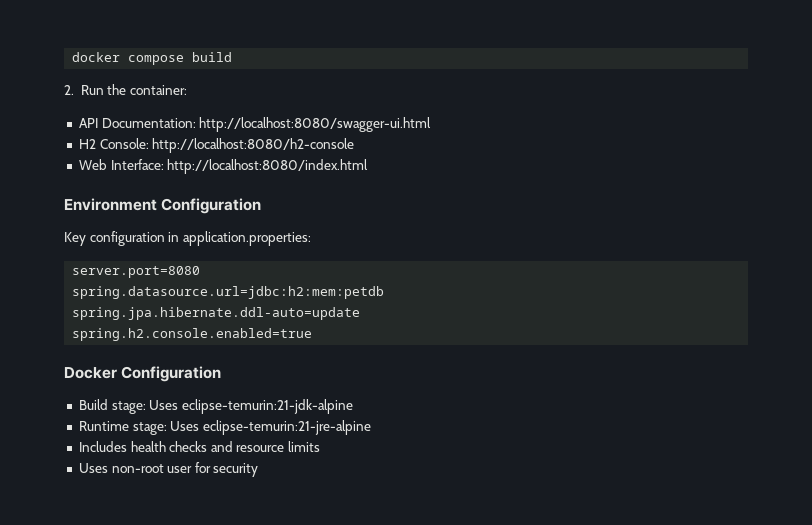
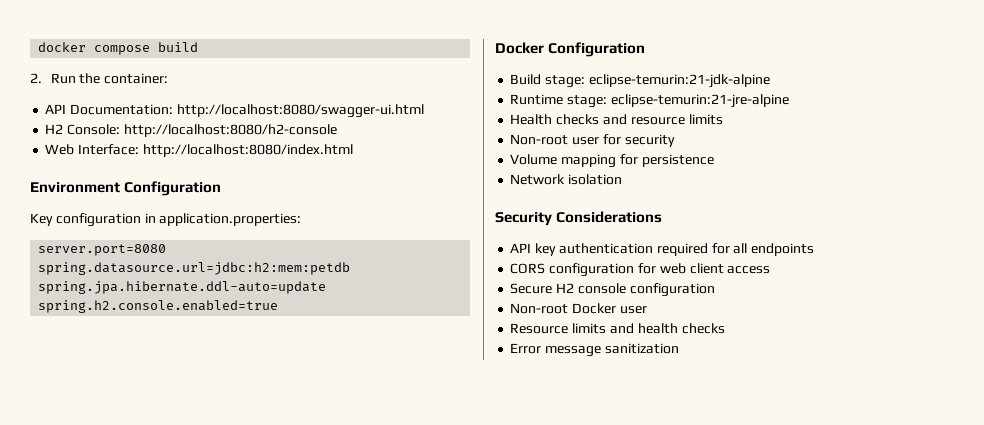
- Build stage: Uses eclipse-temurin:21-jdk-alpine
+ Build stage: eclipse-temurin:21-jdk-alpine
- Runtime stage: Uses eclipse-temurin:21-jre-alpine
+ Runtime stage: eclipse-temurin:21-jre-alpine
- Includes health checks and resource limits
+ Health checks and resource limits
- Uses non-root user for security
+ Non-root user for security
+ Volume mapping for persistence
+ Network isolation
+ Security Considerations
+ API key authentication required for all endpoints
+ CORS configuration for web client access
+ Secure H2 console configuration
+ Non-root Docker user
+ Resource limits and health checks
+ Error message sanitization

